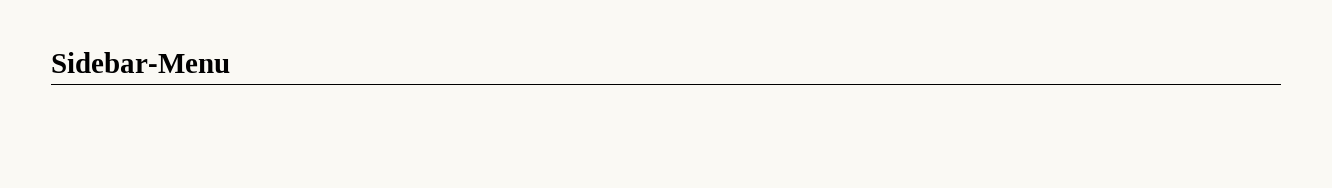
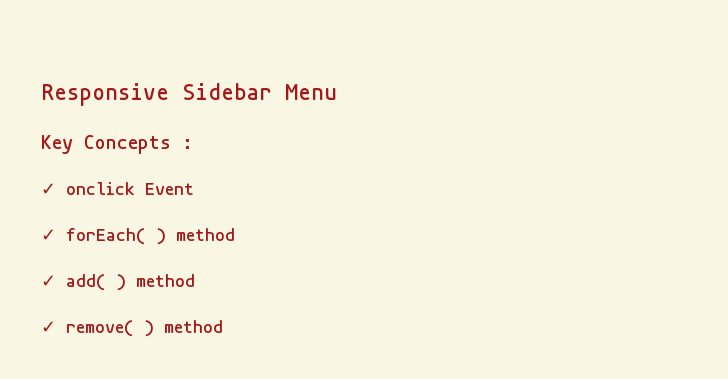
- Sidebar-Menu
+ Responsive Sidebar Menu
+ Key Concepts :
+ ✓ onclick Event
+ ✓ forEach( ) method
+ ✓ add( ) method
+ ✓ remove( ) method

